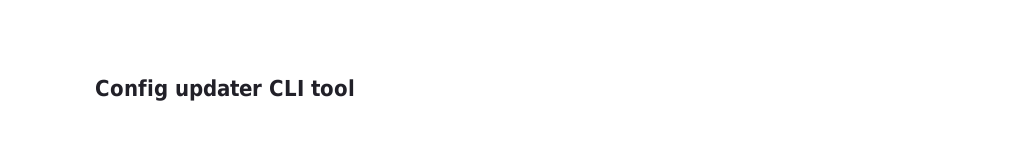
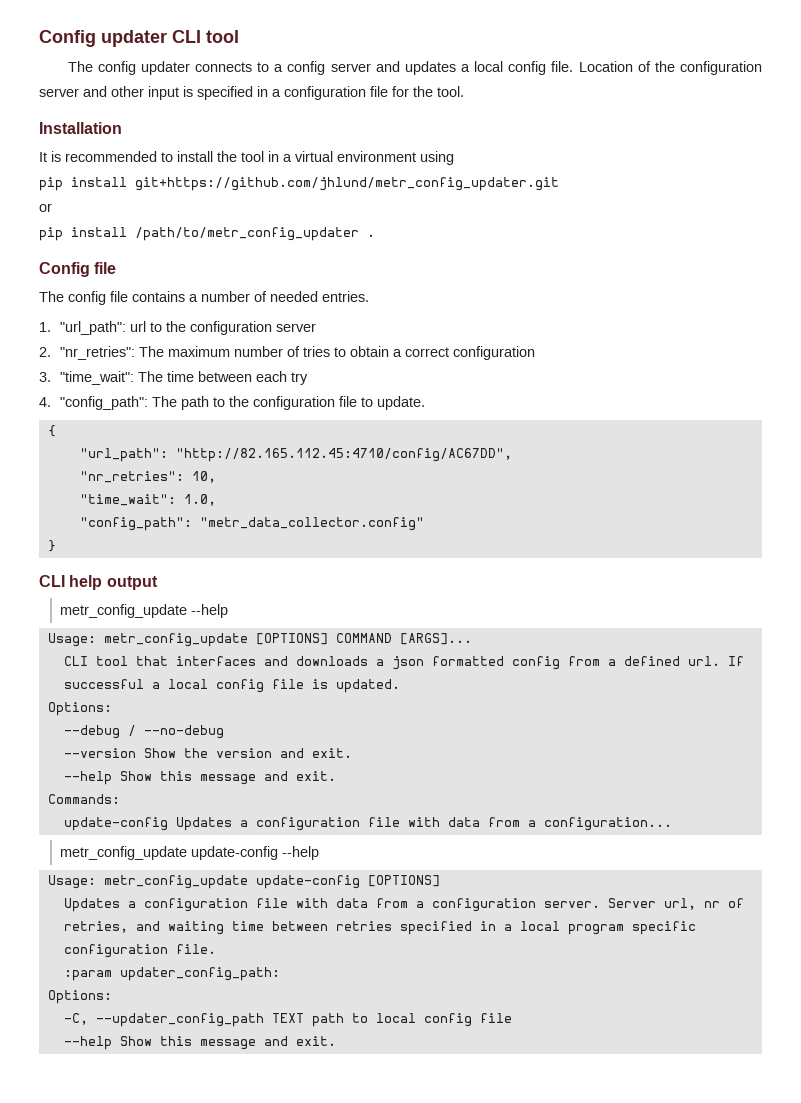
+ The config updater connects to a config server and updates a local config file. Location of the configuration server and other input is specified in a configuration file for the tool.
+ Installation
+ It is recommended to install the tool in a virtual environment using
+ pip install git+https://github.com/jhlund/metr_config_updater.git
+ or
+ pip install /path/to/metr_config_updater .
+ Config file
+ The config file contains a number of needed entries.
+ 1. "url_path": url to the configuration server
+ 2. "nr_retries": The maximum number of tries to obtain a correct configuration
+ 3. "time_wait": The time between each try
+ 4. "config_path": The path to the configuration file to update.
+ {
+ "url_path": "http://82.165.112.45:4710/config/AC67DD",
+ "nr_retries": 10,
+ "time_wait": 1.0,
+ "config_path": "metr_data_collector.config"
+ }
+ CLI help output
+ metr_config_update --help
+ Usage: metr_config_update [OPTIONS] COMMAND [ARGS]...
+ CLI tool that interfaces and downloads a json formatted config from a defined url. If successful a local config file is updated.
+ Options:
+ --debug / --no-debug
+ --version Show the version and exit.
+ --help Show this message and exit.
+ Commands:
+ update-config Updates a configuration file with data from a configuration...
+ metr_config_update update-config --help
+ Usage: metr_config_update update-config [OPTIONS]
+ Updates a configuration file with data from a configuration server. Server url, nr of retries, and waiting time between retries specified in a local program specific configuration file.
+ :param updater_config_path:
+ Options:
+ -C, --updater_config_path TEXT path to local config file
+ --help Show this message and exit.

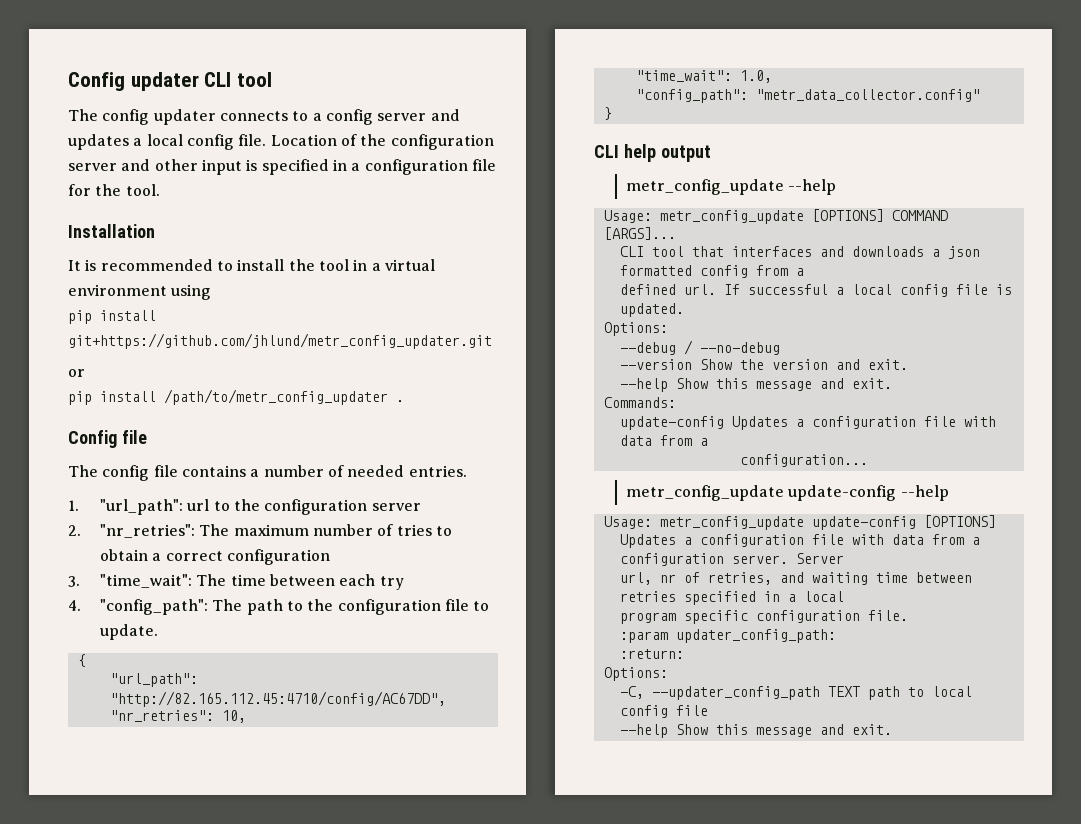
- CLI tool that interfaces and downloads a json formatted config from a defined url.
+ CLI tool that interfaces and downloads a json formatted config from a
+ defined url.
- update-config Updates a configuration file with data from a configuration...
+ update-config Updates a configuration file with data from a
+ configuration...
- Server url, nr of retries, and waiting time between retries specified in a local program specific configuration file.
+ Server
+ url, nr of retries, and waiting time between retries specified in a local
+ program specific configuration file.
+ :return:

